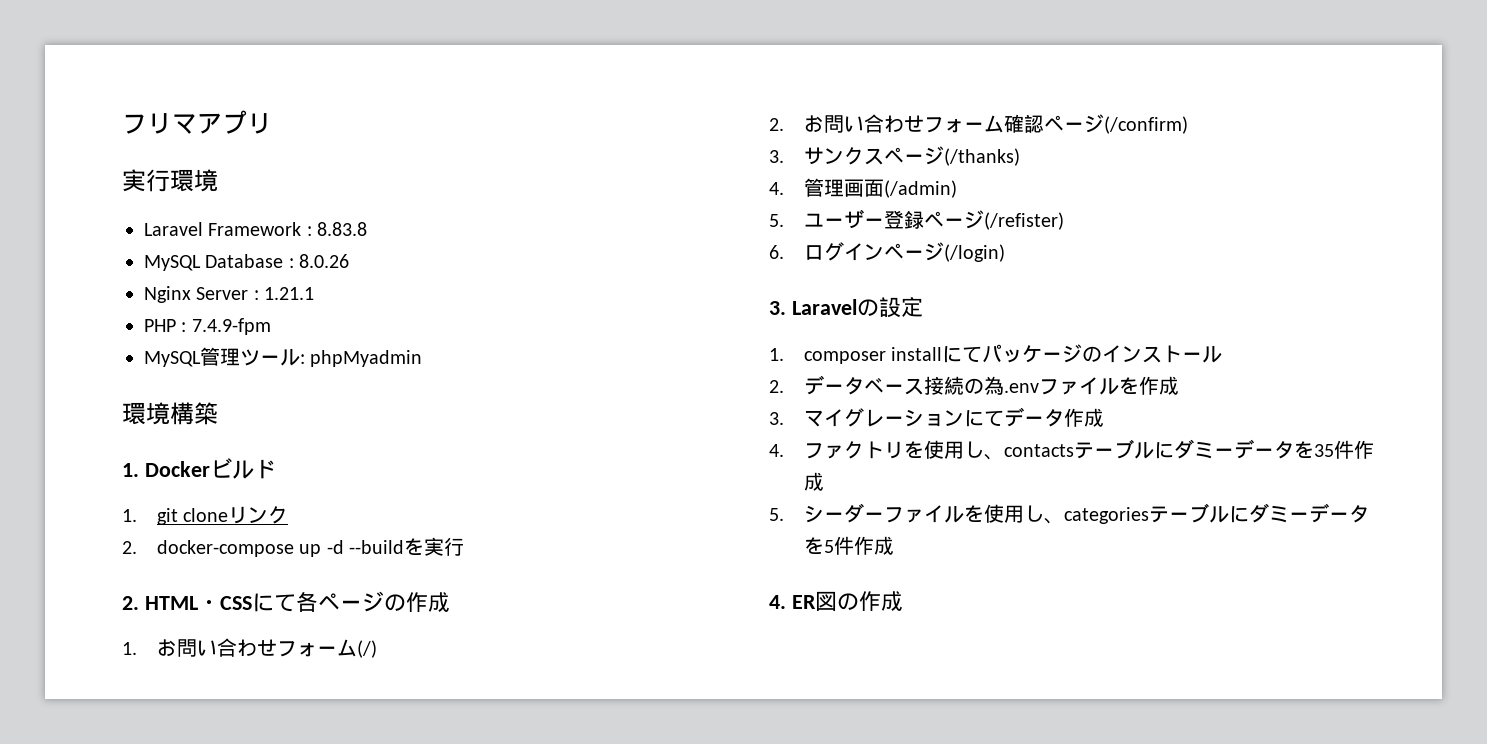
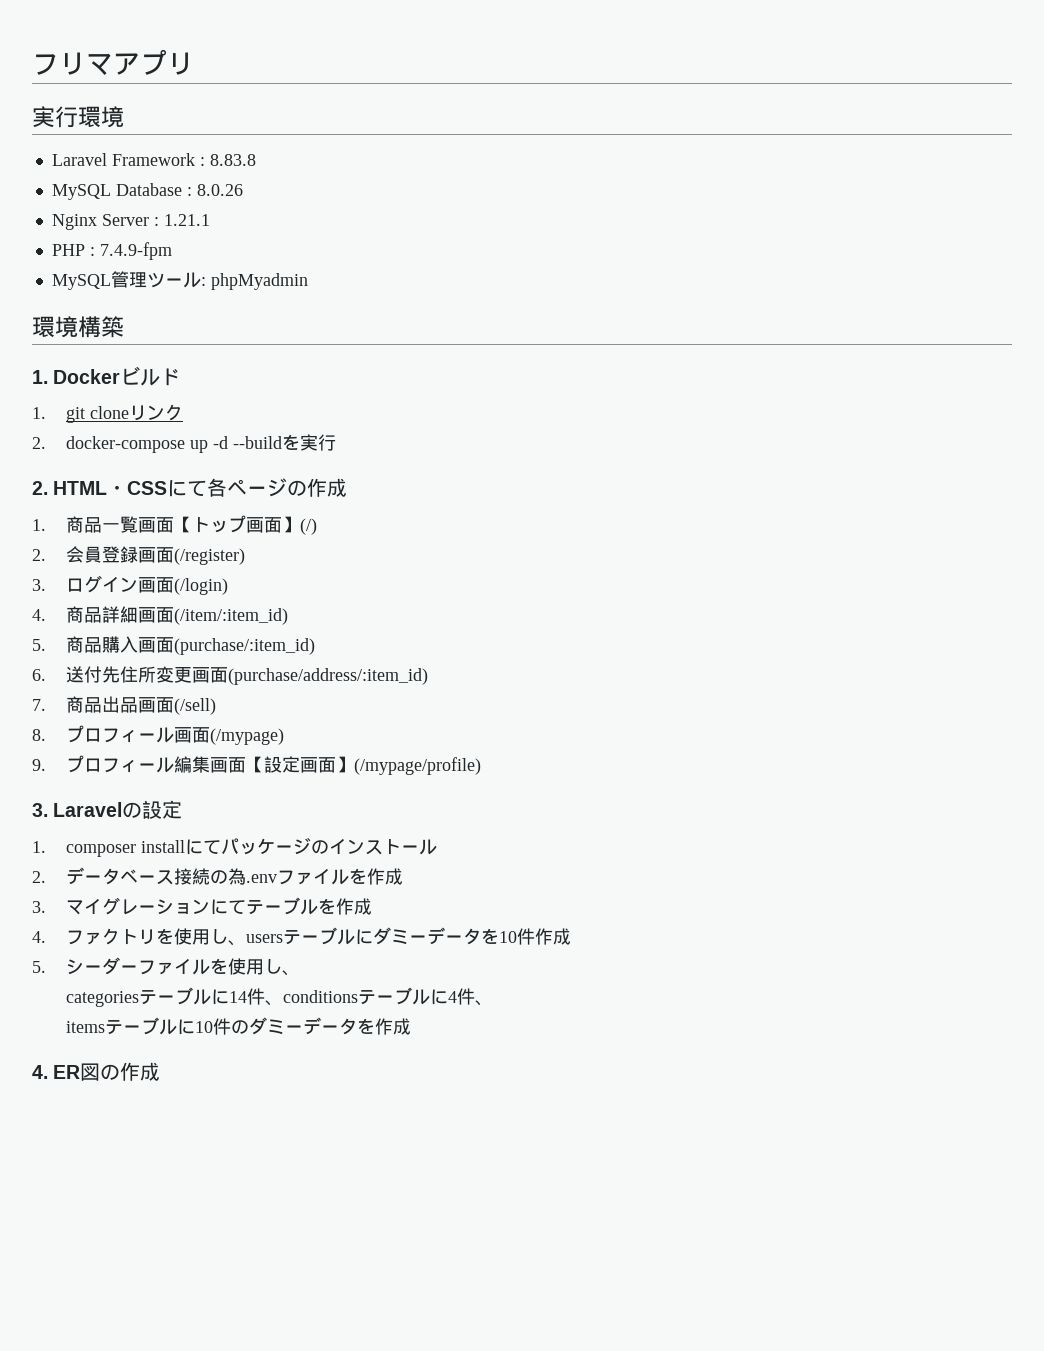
- 1.お問い合わせフォーム(/)
- 2.お問い合わせフォーム確認ページ(/confirm)
- 3.サンクスページ(/thanks)
- 4.管理画面(/admin)
- 5.ユーザー登録ページ(/refister)
- 6.ログインページ(/login)
+ 1.商品一覧画面【トップ画面】(/)
+ 2.会員登録画面(/register)
+ 3.ログイン画面(/login)
+ 4.商品詳細画面(/item/:item_id)
+ 5.商品購入画面(purchase/:item_id)
+ 6.送付先住所変更画面(purchase/address/:item_id)
+ 7.商品出品画面(/sell)
+ 8.プロフィール画面(/mypage)
+ 9.プロフィール編集画面【設定画面】(/mypage/profile)
- 3.マイグレーションにてデータ作成
+ 3.マイグレーションにてテーブルを作成
- 4.ファクトリを使用し、contactsテーブルにダミーデータを35件作成
+ 4.ファクトリを使用し、usersテーブルにダミーデータを10件作成
- 5.シーダーファイルを使用し、categoriesテーブルにダミーデータを5件作成
+ 5.シーダーファイルを使用し、
+ categoriesテーブルに14件、conditionsテーブルに4件、
+ itemsテーブルに10件のダミーデータを作成

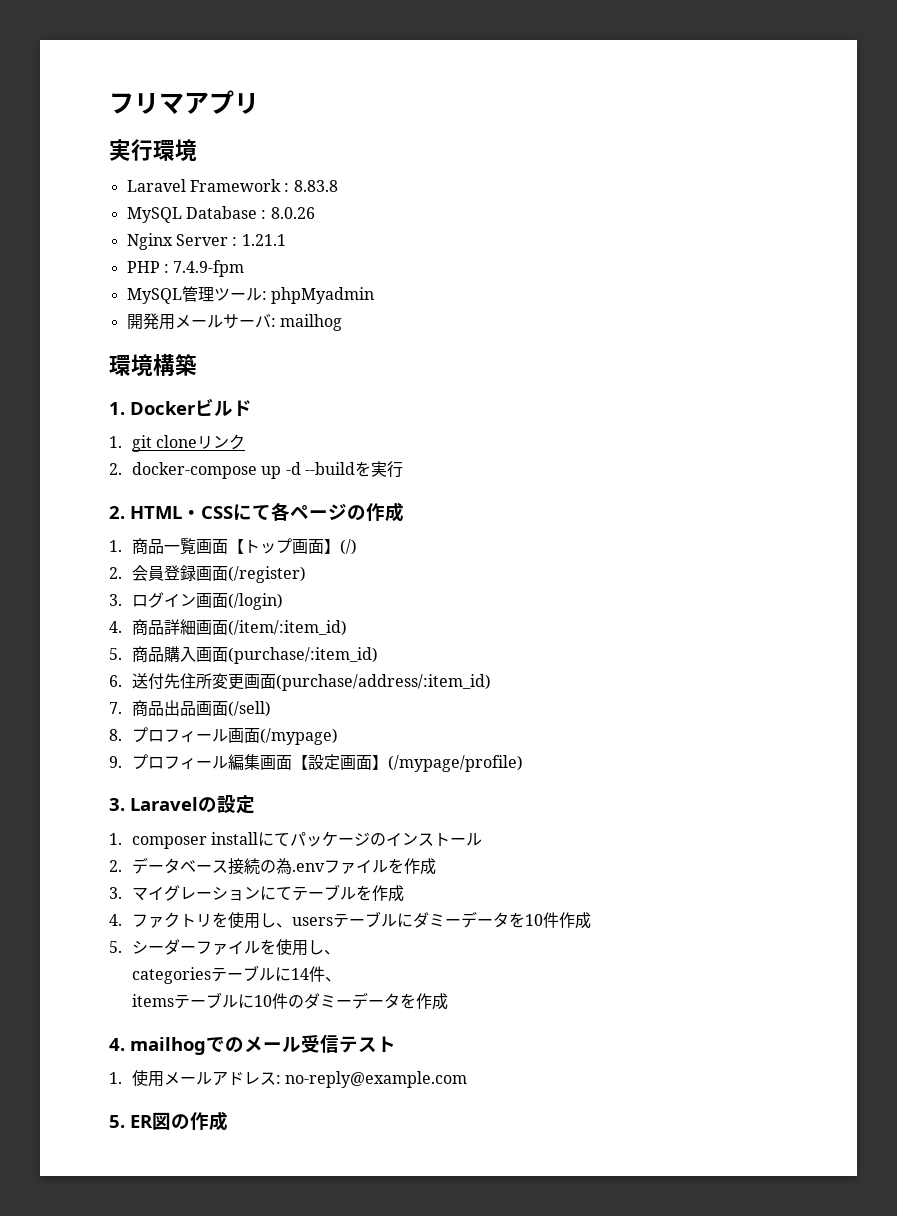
+ 開発用メールサーバ: mailhog
- categoriesテーブルに14件、conditionsテーブルに4件、
+ categoriesテーブルに14件、
- 4. ER図の作成
+ 4. mailhogでのメール受信テスト
+ 1.使用メールアドレス: no-reply@example.com
+ 5. ER図の作成

